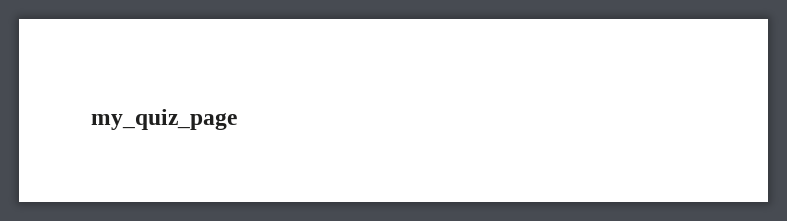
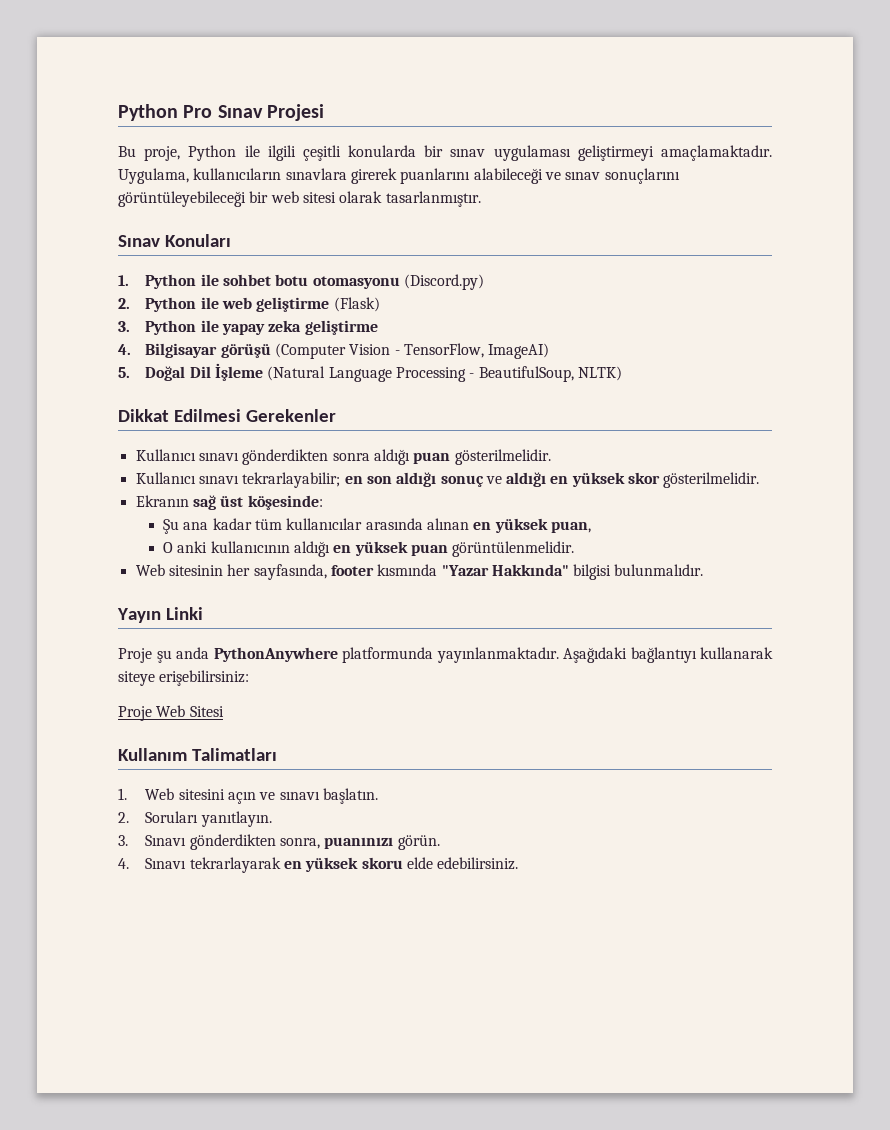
- my_quiz_page
+ Python Pro Sınav Projesi
+ Bu proje, Python ile ilgili çeşitli konularda bir sınav uygulaması geliştirmeyi amaçlamaktadır. Uygulama, kullanıcıların sınavlara girerek puanlarını alabileceği ve sınav sonuçlarını görüntüleyebileceği bir web sitesi olarak tasarlanmıştır.
+ Sınav Konuları
+ 1. Python ile sohbet botu otomasyonu (Discord.py)
+ 2. Python ile web geliştirme (Flask)
+ 3. Python ile yapay zeka geliştirme
+ 4. Bilgisayar görüşü (Computer Vision - TensorFlow, ImageAI)
+ 5. Doğal Dil İşleme (Natural Language Processing - BeautifulSoup, NLTK)
+ Dikkat Edilmesi Gerekenler
+ Kullanıcı sınavı gönderdikten sonra aldığı puan gösterilmelidir.
+ Kullanıcı sınavı tekrarlayabilir; en son aldığı sonuç ve aldığı en yüksek skor gösterilmelidir.
+ Ekranın sağ üst köşesinde:
+ Şu ana kadar tüm kullanıcılar arasında alınan en yüksek puan,
+ O anki kullanıcının aldığı en yüksek puan görüntülenmelidir.
+ Web sitesinin her sayfasında, footer kısmında "Yazar Hakkında" bilgisi bulunmalıdır.
+ Yayın Linki
+ Proje şu anda PythonAnywhere platformunda yayınlanmaktadır. Aşağıdaki bağlantıyı kullanarak siteye erişebilirsiniz:
+ Proje Web Sitesi
+ Kullanım Talimatları
+ 1. Web sitesini açın ve sınavı başlatın.
+ 2. Soruları yanıtlayın.
+ 3. Sınavı gönderdikten sonra, puanınızı görün.
+ 4. Sınavı tekrarlayarak en yüksek skoru elde edebilirsiniz.

